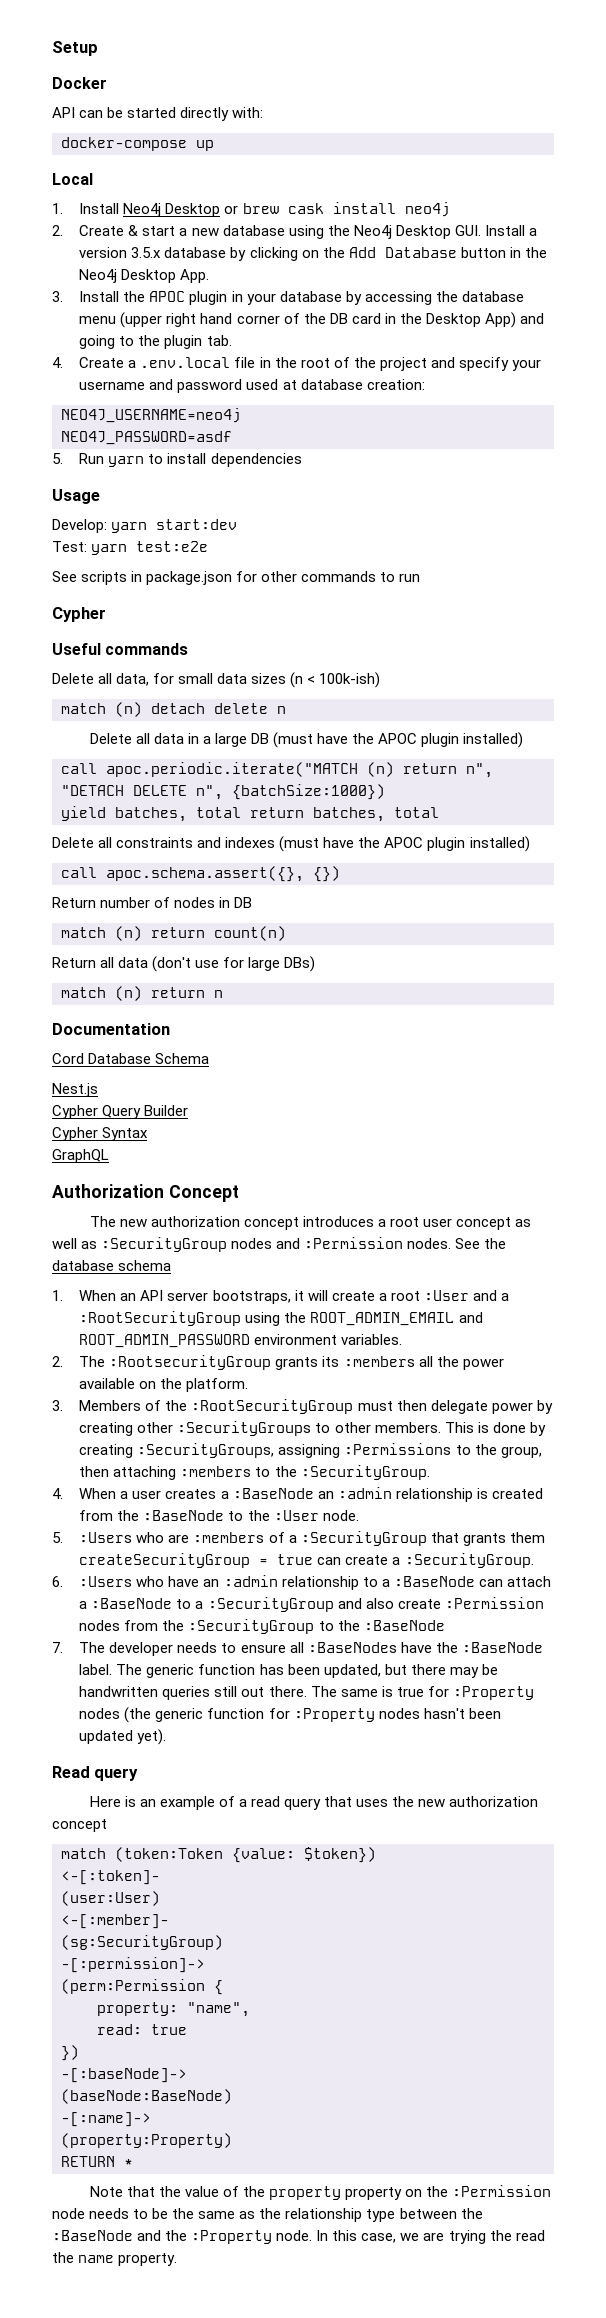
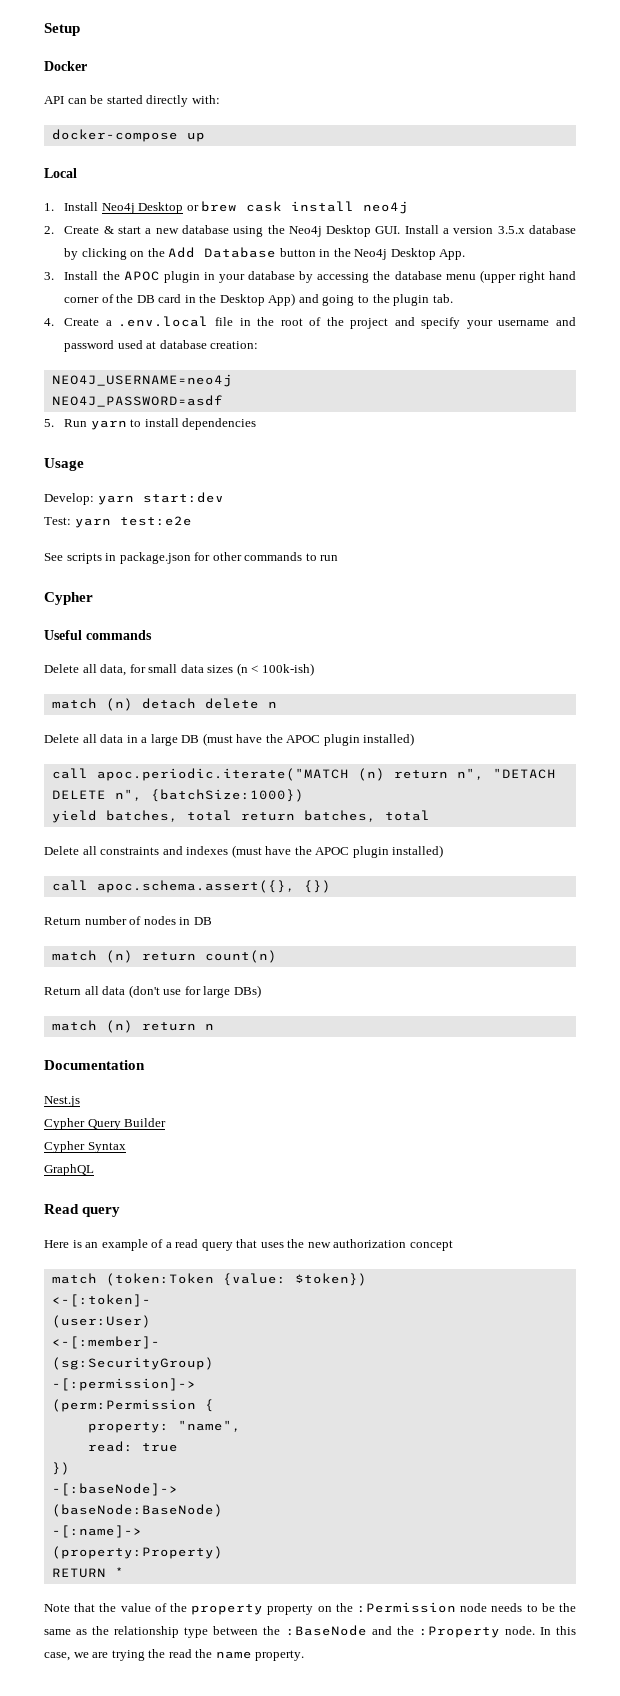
- Cord Database Schema
- Authorization Concept
- The new authorization concept introduces a root user concept as well as :SecurityGroup nodes and :Permission nodes. See the database schema
- 1. When an API server bootstraps, it will create a root :User and a :RootSecurityGroup using the ROOT_ADMIN_EMAIL and ROOT_ADMIN_PASSWORD environment variables.
- 2. The :RootsecurityGroup grants its :members all the power available on the platform.
- 3. Members of the :RootSecurityGroup must then delegate power by creating other :SecurityGroups to other members. This is done by creating :SecurityGroups, assigning :Permissions to the group, then attaching :members to the :SecurityGroup.
- 4. When a user creates a :BaseNode an :admin relationship is created from the :BaseNode to the :User node.
- 5. :Users who are :members of a :SecurityGroup that grants them createSecurityGroup = true can create a :SecurityGroup.
- 6. :Users who have an :admin relationship to a :BaseNode can attach a :BaseNode to a :SecurityGroup and also create :Permission nodes from the :SecurityGroup to the :BaseNode
- 7. The developer needs to ensure all :BaseNodes have the :BaseNode label. The generic function has been updated, but there may be handwritten queries still out there. The same is true for :Property nodes (the generic function for :Property nodes hasn't been updated yet).

